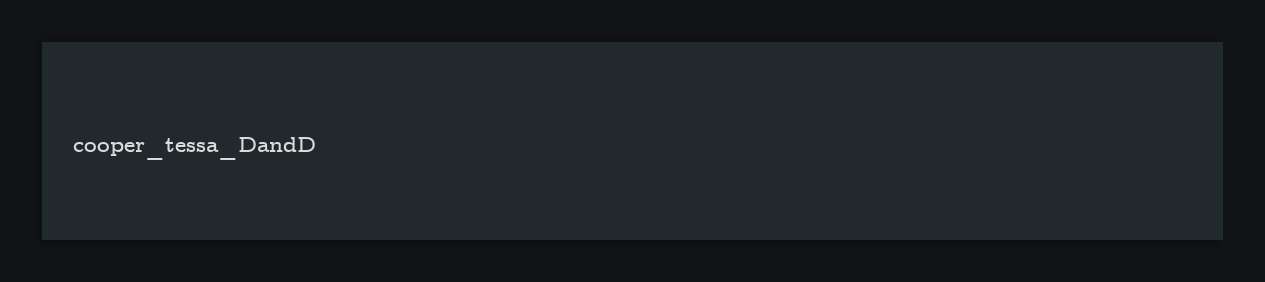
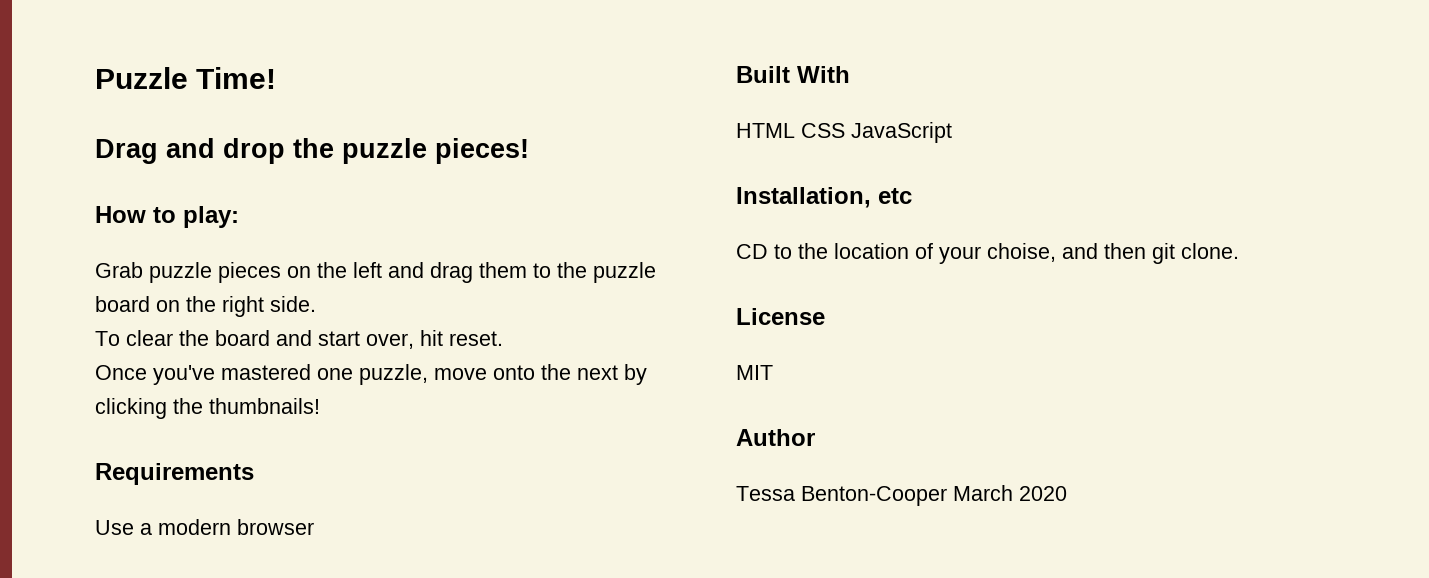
- cooper_tessa_DandD
+ Puzzle Time!
+ Drag and drop the puzzle pieces!
+ How to play:
+ Grab puzzle pieces on the left and drag them to the puzzle board on the right side.
+ To clear the board and start over, hit reset.
+ Once you've mastered one puzzle, move onto the next by clicking the thumbnails!
+ Requirements
+ Use a modern browser
+ Built With
+ HTML CSS JavaScript
+ Installation, etc
+ CD to the location of your choise, and then git clone.
+ License
+ MIT
+ Author
+ Tessa Benton-Cooper March 2020

